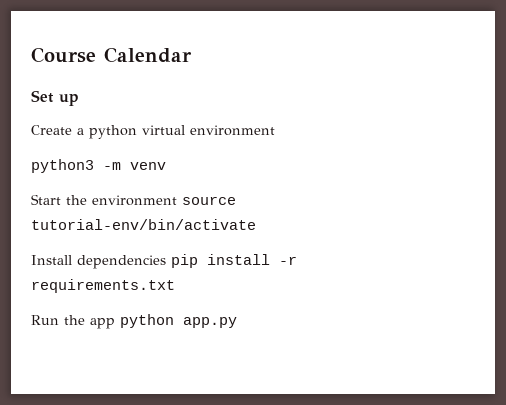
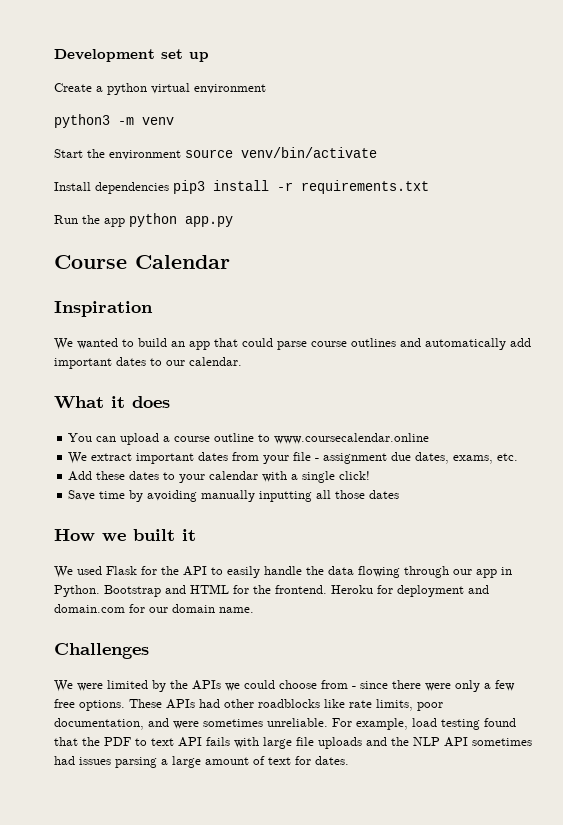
- Course Calendar
- Set up
+ Development set up
- Start the environment source tutorial-env/bin/activate
+ Start the environment source venv/bin/activate
- Install dependencies pip install -r requirements.txt
+ Install dependencies pip3 install -r requirements.txt
+ Course Calendar
+ Inspiration
+ We wanted to build an app that could parse course outlines and automatically add important dates to our calendar.
+ What it does
+ You can upload a course outline to www.coursecalendar.online
+ We extract important dates from your file - assignment due dates, exams, etc.
+ Add these dates to your calendar with a single click!
+ Save time by avoiding manually inputting all those dates
+ How we built it
+ We used Flask for the API to easily handle the data flowing through our app in Python. Bootstrap and HTML for the frontend. Heroku for deployment and domain.com for our domain name.
+ Challenges
+ We were limited by the APIs we could choose from - since there were only a few free options. These APIs had other roadblocks like rate limits, poor documentation, and were sometimes unreliable. For example, load testing found that the PDF to text API fails with large file uploads and the NLP API sometimes had issues parsing a large amount of text for dates.

